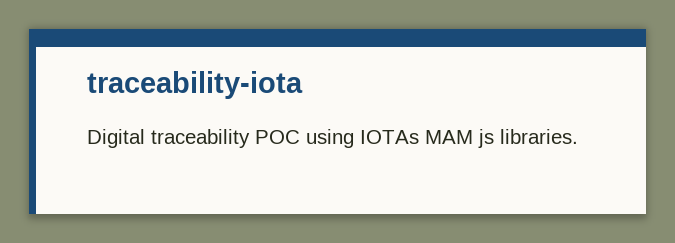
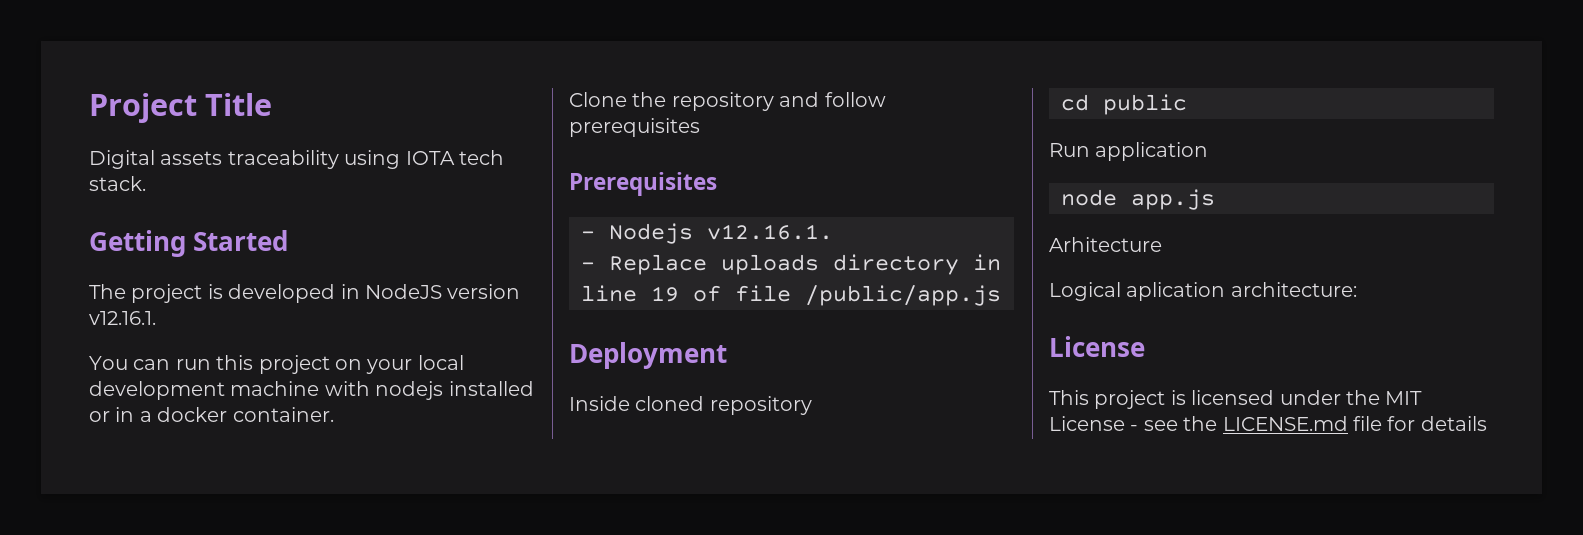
- traceability-iota
+ Project Title
- Digital traceability POC using IOTAs MAM js libraries.
+ Digital assets traceability using IOTA tech stack.
+ Getting Started
+ The project is developed in NodeJS version v12.16.1.
+ You can run this project on your local development machine with nodejs installed or in a docker container.
+ Clone the repository and follow prerequisites
+ Prerequisites
+ - Nodejs v12.16.1.
+ - Replace uploads directory in line 19 of file /public/app.js
+ Deployment
+ Inside cloned repository
+ cd public
+ Run application
+ node app.js
+ Arhitecture
+ Logical aplication architecture:
+ License
+ This project is licensed under the MIT License - see the LICENSE.md file for details

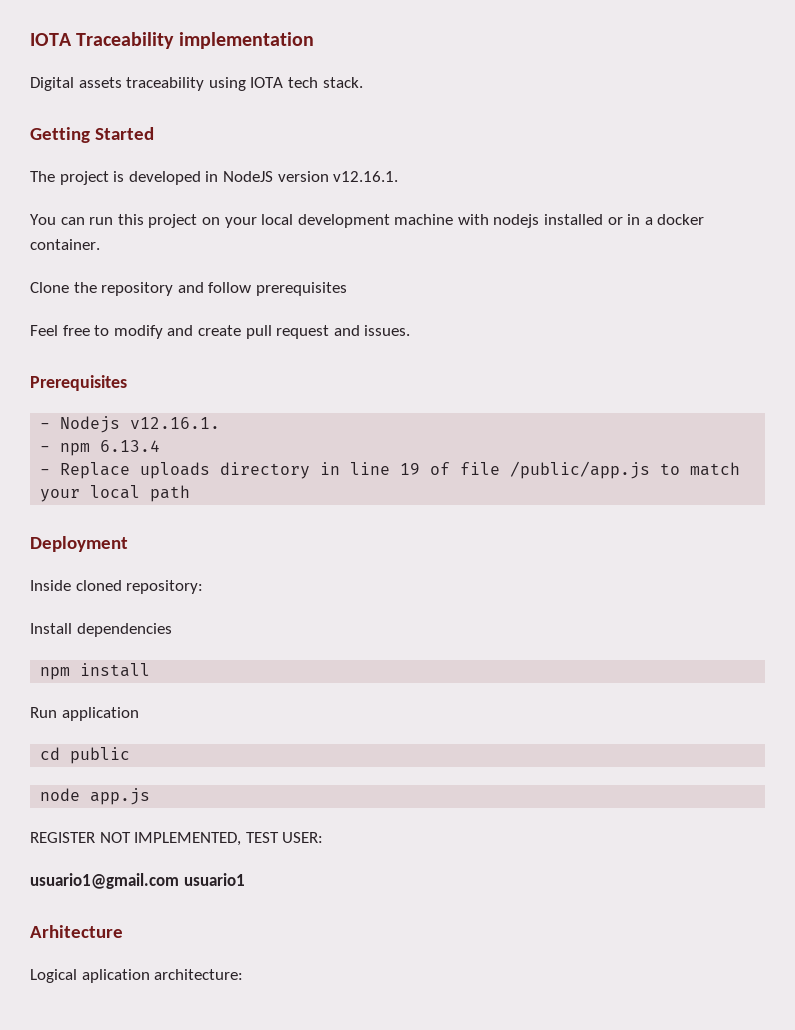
- Project Title
+ IOTA Traceability implementation
+ Feel free to modify and create pull request and issues.
+ - npm 6.13.4
- - Replace uploads directory in line 19 of file /public/app.js
+ - Replace uploads directory in line 19 of file /public/app.js to match your local path
  Deployment
- Inside cloned repository
+ Inside cloned repository:
+ Install dependencies
+ npm install
+ Run application
- Run application
+ REGISTER NOT IMPLEMENTED, TEST USER:
+ usuario1@gmail.com usuario1
  Arhitecture
  Logical aplication architecture:
- License
- This project is licensed under the MIT License - see the LICENSE.md file for details

